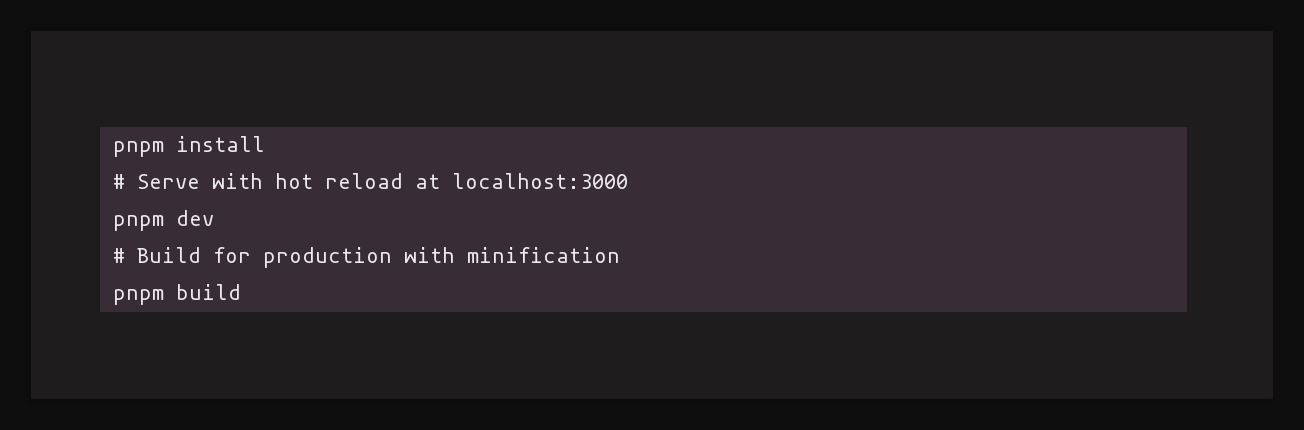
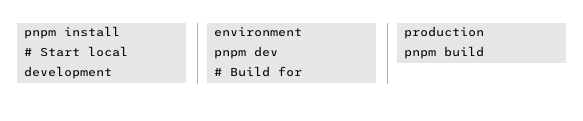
- # Serve with hot reload at localhost:3000
+ # Start local development environment
- # Build for production with minification
+ # Build for production

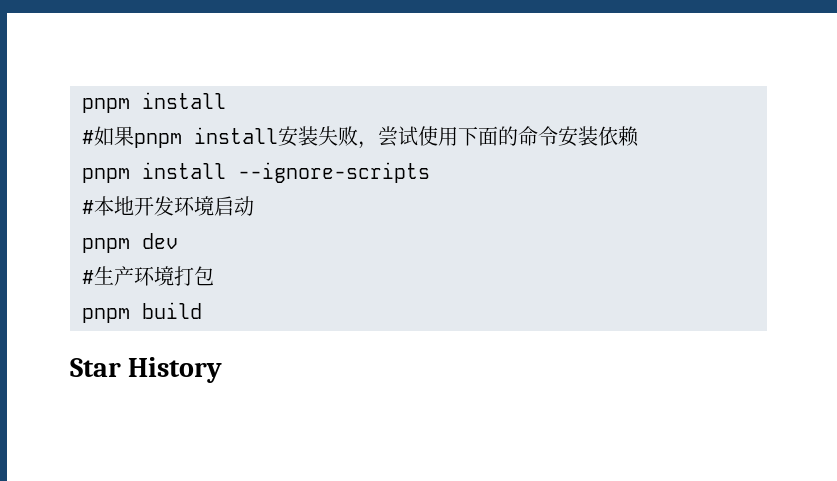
- # Start local development environment
+ #如果pnpm install安装失败，尝试使用下面的命令安装依赖
+ pnpm install --ignore-scripts
+ #本地开发环境启动
- # Build for production
+ #生产环境打包
+ Star History

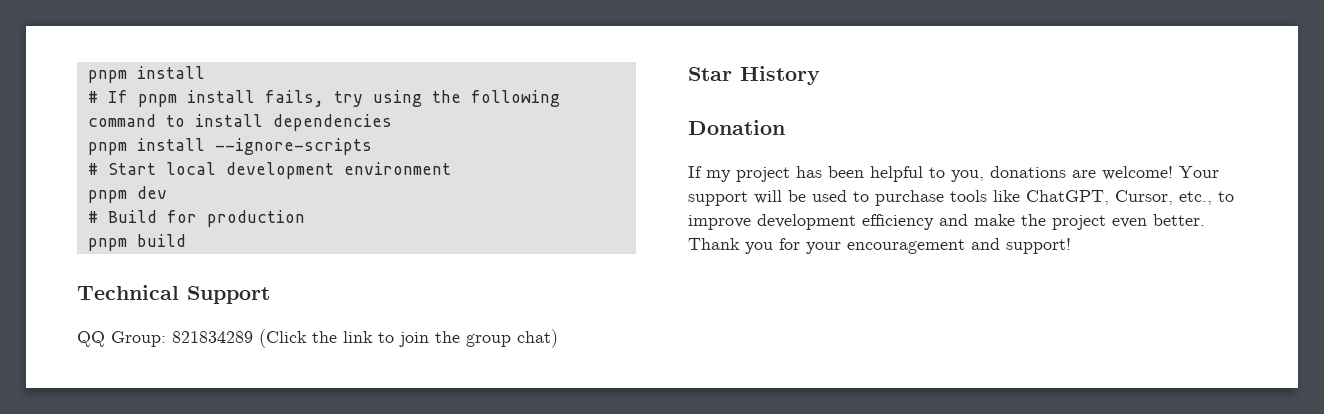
- #如果pnpm install安装失败，尝试使用下面的命令安装依赖
+ # If pnpm install fails, try using the following command to install dependencies
- #本地开发环境启动
+ # Start local development environment
- #生产环境打包
+ # Build for production
+ Technical Support
+ QQ Group: 821834289 (Click the link to join the group chat)
  Star History
+ Donation
+ If my project has been helpful to you, donations are welcome! Your support will be used to purchase tools like ChatGPT, Cursor, etc., to improve development efficiency and make the project even better. Thank you for your encouragement and support!

